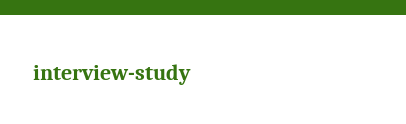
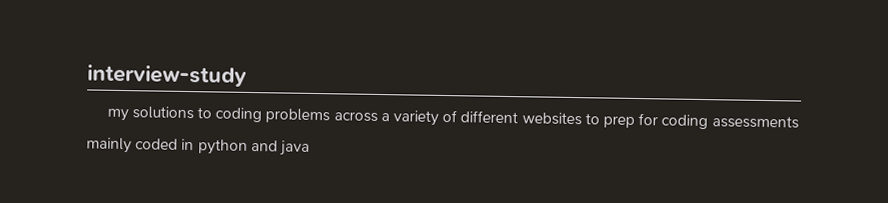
+ my solutions to coding problems across a variety of different websites to prep for coding assessments
+ mainly coded in python and java

